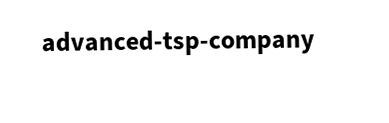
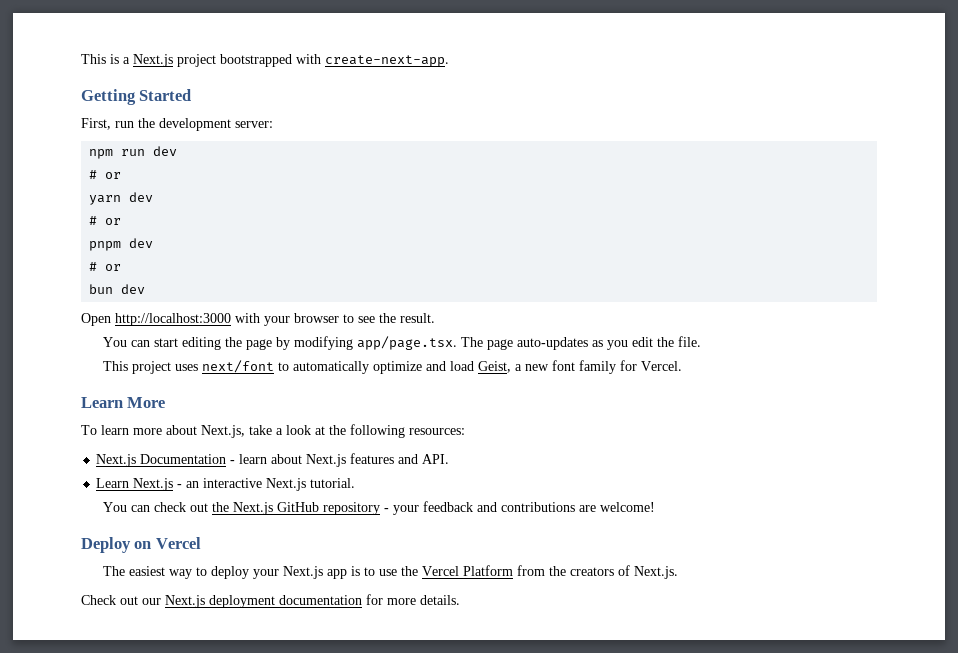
- advanced-tsp-company
+ This is a Next.js project bootstrapped with create-next-app.
+ Getting Started
+ First, run the development server:
+ npm run dev
+ # or
+ yarn dev
+ # or
+ pnpm dev
+ # or
+ bun dev
+ Open http://localhost:3000 with your browser to see the result.
+ You can start editing the page by modifying app/page.tsx. The page auto-updates as you edit the file.
+ This project uses next/font to automatically optimize and load Geist, a new font family for Vercel.
+ Learn More
+ To learn more about Next.js, take a look at the following resources:
+ Next.js Documentation - learn about Next.js features and API.
+ Learn Next.js - an interactive Next.js tutorial.
+ You can check out the Next.js GitHub repository - your feedback and contributions are welcome!
+ Deploy on Vercel
+ The easiest way to deploy your Next.js app is to use the Vercel Platform from the creators of Next.js.
+ Check out our Next.js deployment documentation for more details.

